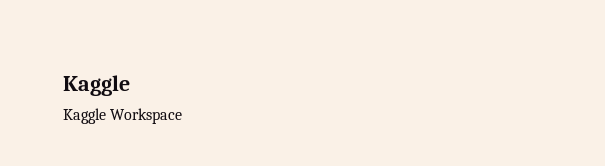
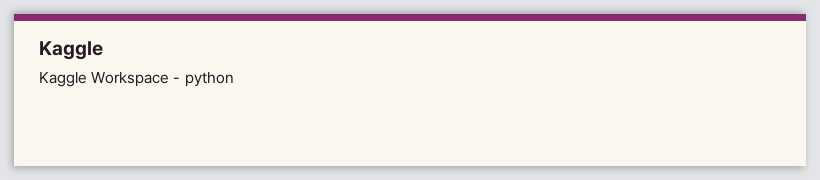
- Kaggle Workspace
+ Kaggle Workspace - python

